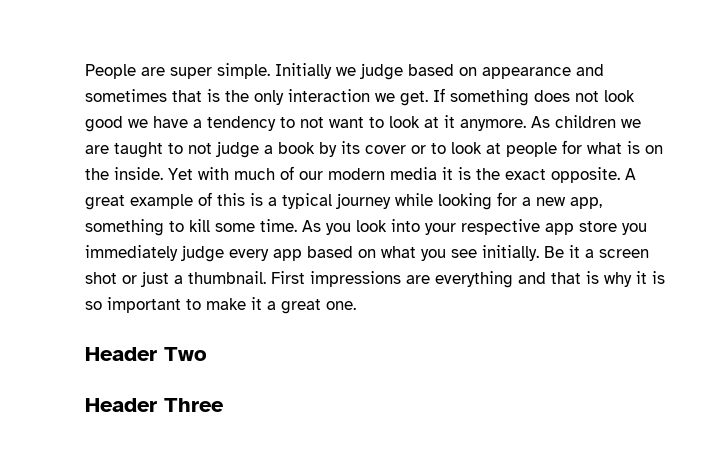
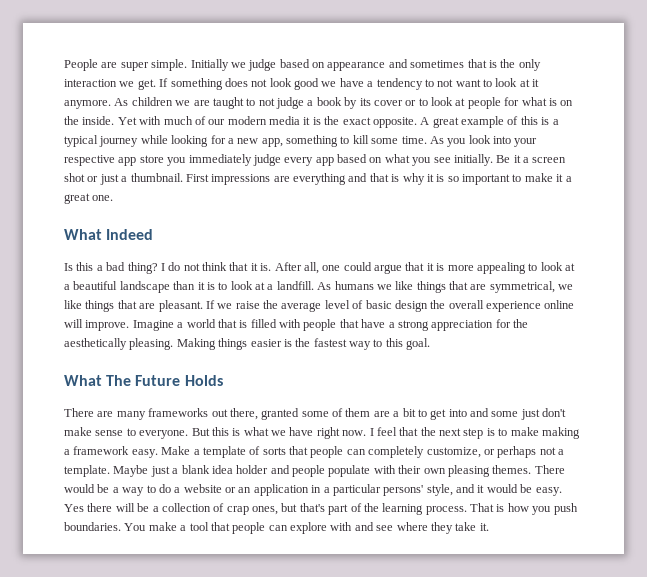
- Header Two
- Header Three
+ What Indeed
+ Is this a bad thing? I do not think that it is. After all, one could argue that it is more appealing to look at a beautiful landscape than it is to look at a landfill. As humans we like things that are symmetrical, we like things that are pleasant. If we raise the average level of basic design the overall experience online will improve. Imagine a world that is filled with people that have a strong appreciation for the aesthetically pleasing. Making things easier is the fastest way to this goal.
+ What The Future Holds
+ There are many frameworks out there, granted some of them are a bit to get into and some just don't make sense to everyone. But this is what we have right now. I feel that the next step is to make making a framework easy. Make a template of sorts that people can completely customize, or perhaps not a template. Maybe just a blank idea holder and people populate with their own pleasing themes. There would be a way to do a website or an application in a particular persons' style, and it would be easy. Yes there will be a collection of crap ones, but that's part of the learning process. That is how you push boundaries. You make a tool that people can explore with and see where they take it.

